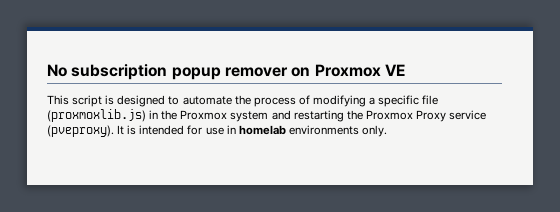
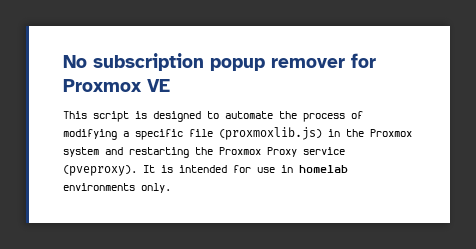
- No subscription popup remover on Proxmox VE
+ No subscription popup remover for Proxmox VE

